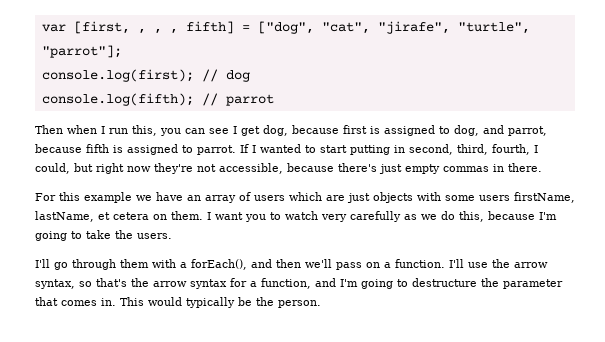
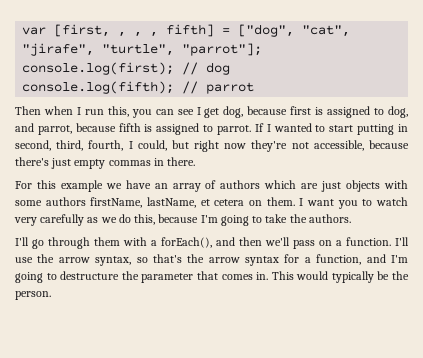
- For this example we have an array of users which are just objects with some users firstName, lastName, et cetera on them.
+ For this example we have an array of authors which are just objects with some authors firstName, lastName, et cetera on them.
- I want you to watch very carefully as we do this, because I'm going to take the users.
+ I want you to watch very carefully as we do this, because I'm going to take the authors.

